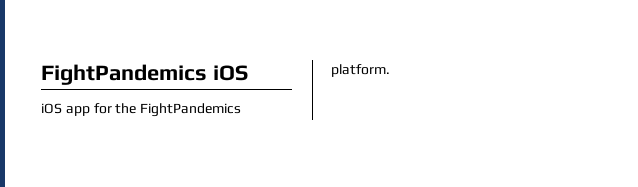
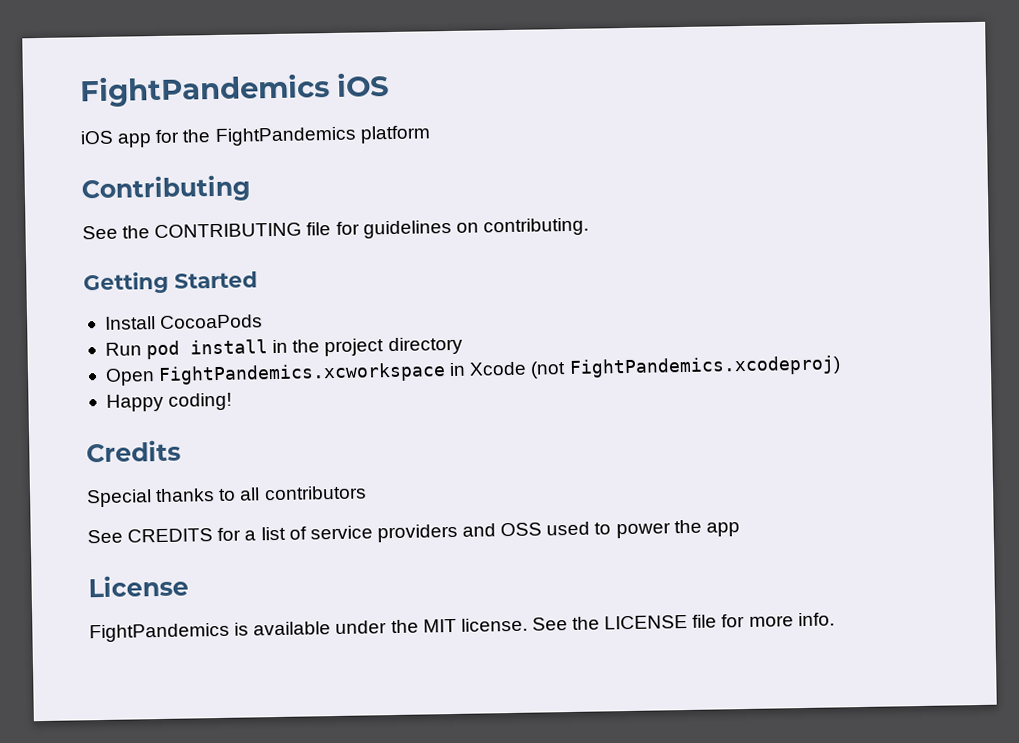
- iOS app for the FightPandemics platform.
+ iOS app for the FightPandemics platform
+ Contributing
+ See the CONTRIBUTING file for guidelines on contributing.
+ Getting Started
+ Install CocoaPods
+ Run pod install in the project directory
+ Open FightPandemics.xcworkspace in Xcode (not FightPandemics.xcodeproj)
+ Happy coding!
+ Credits
+ Special thanks to all contributors
+ See CREDITS for a list of service providers and OSS used to power the app
+ License
+ FightPandemics is available under the MIT license. See the LICENSE file for more info.

